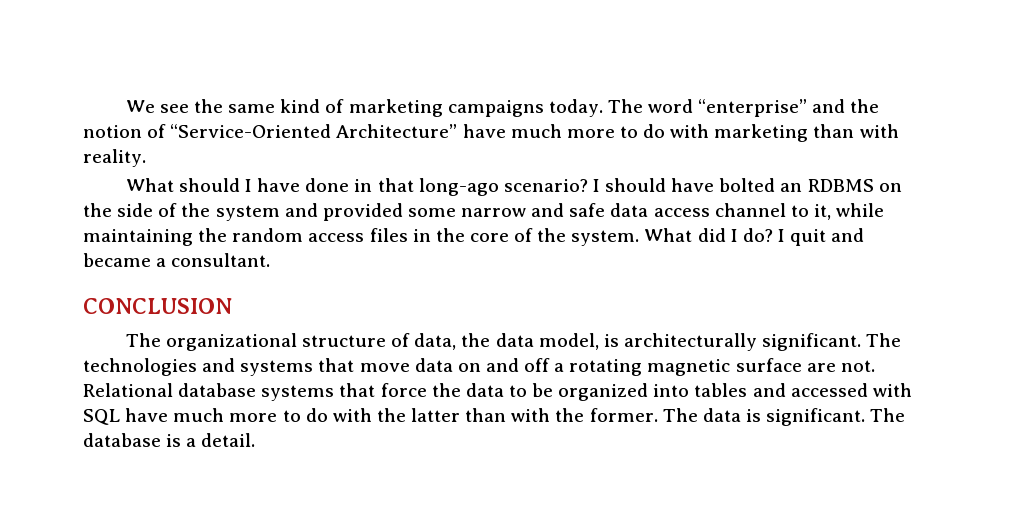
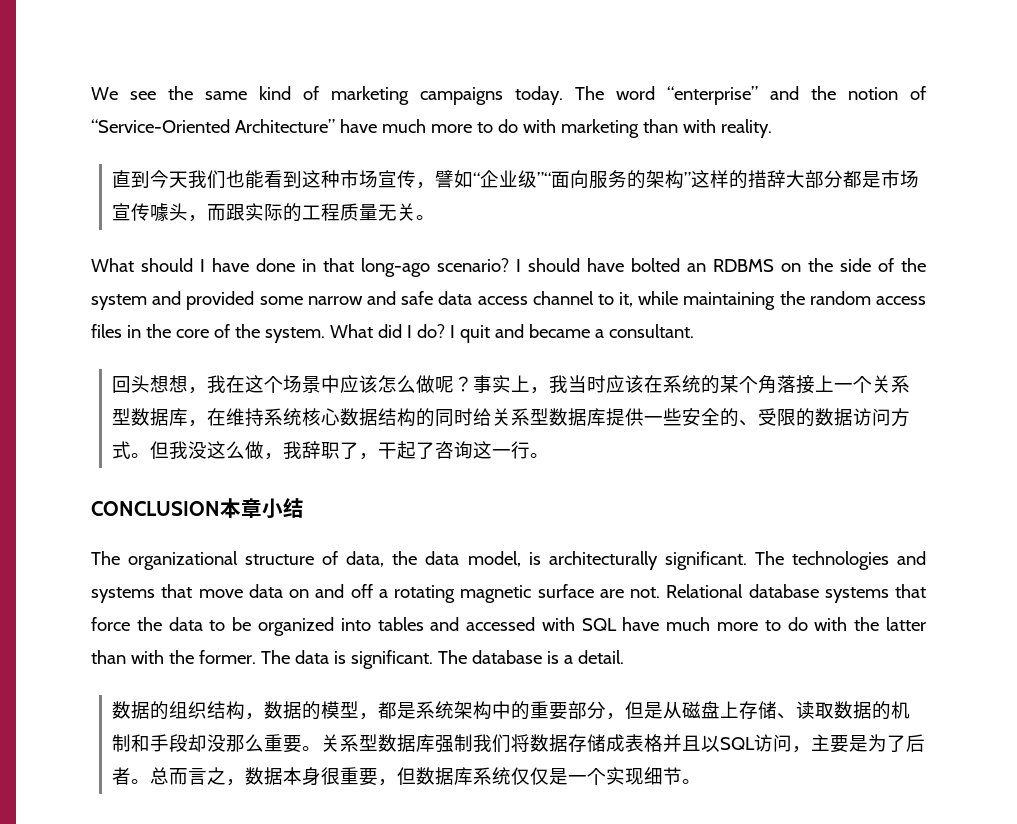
+ 直到今天我们也能看到这种市场宣传，譬如“企业级”“面向服务的架构”这样的措辞大部分都是市场宣传噱头，而跟实际的工程质量无关。
+ 回头想想，我在这个场景中应该怎么做呢？事实上，我当时应该在系统的某个角落接上一个关系型数据库，在维持系统核心数据结构的同时给关系型数据库提供一些安全的、受限的数据访问方式。但我没这么做，我辞职了，干起了咨询这一行。
- CONCLUSION
+ CONCLUSION本章小结
+ 数据的组织结构，数据的模型，都是系统架构中的重要部分，但是从磁盘上存储、读取数据的机制和手段却没那么重要。关系型数据库强制我们将数据存储成表格并且以SQL访问，主要是为了后者。总而言之，数据本身很重要，但数据库系统仅仅是一个实现细节。

